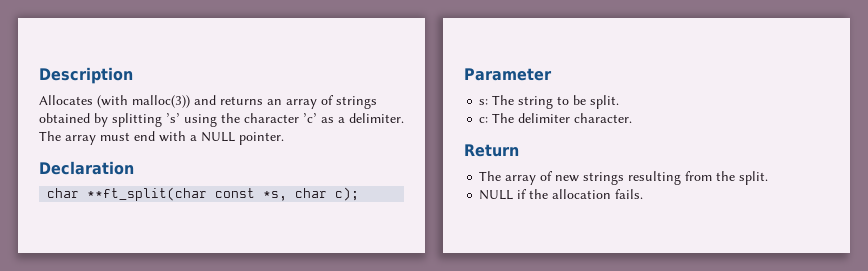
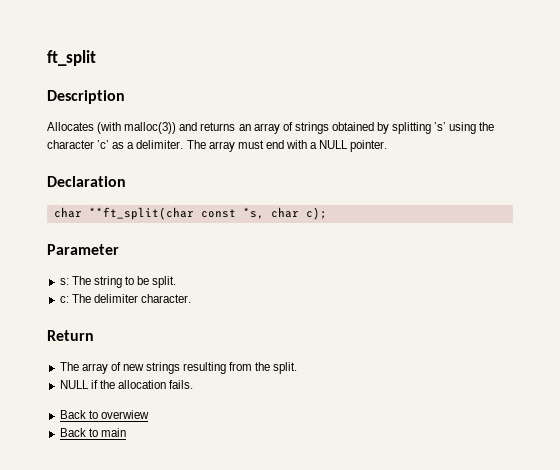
+ ft_split
+ Back to overwiew
+ Back to main

